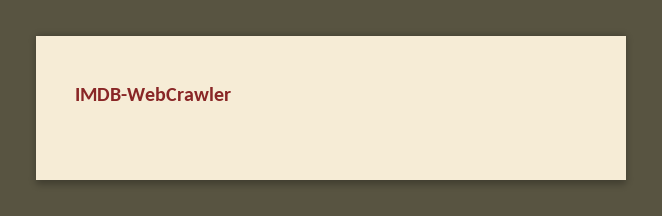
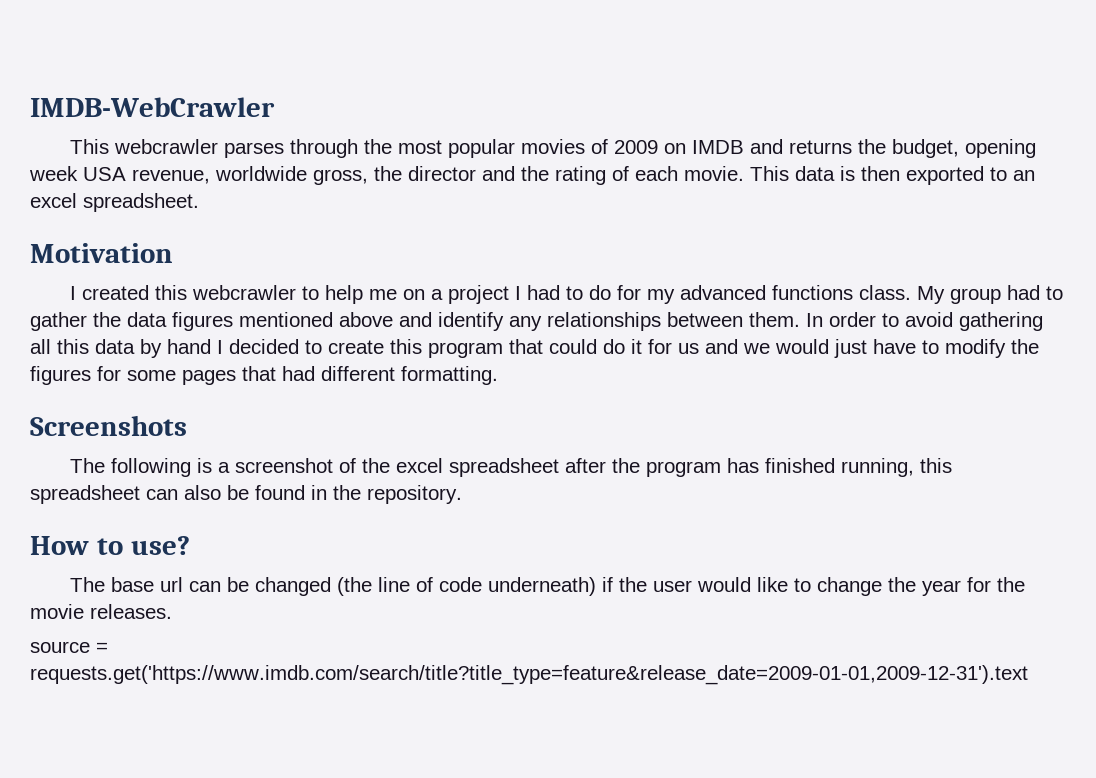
+ This webcrawler parses through the most popular movies of 2009 on IMDB and returns the budget, opening week USA revenue, worldwide gross, the director and the rating of each movie. This data is then exported to an excel spreadsheet.
+ Motivation
+ I created this webcrawler to help me on a project I had to do for my advanced functions class. My group had to gather the data figures mentioned above and identify any relationships between them. In order to avoid gathering all this data by hand I decided to create this program that could do it for us and we would just have to modify the figures for some pages that had different formatting.
+ Screenshots
+ The following is a screenshot of the excel spreadsheet after the program has finished running, this spreadsheet can also be found in the repository.
+ How to use?
+ The base url can be changed (the line of code underneath) if the user would like to change the year for the movie releases.
+ source = requests.get('https://www.imdb.com/search/title?title_type=feature&release_date=2009-01-01,2009-12-31').text

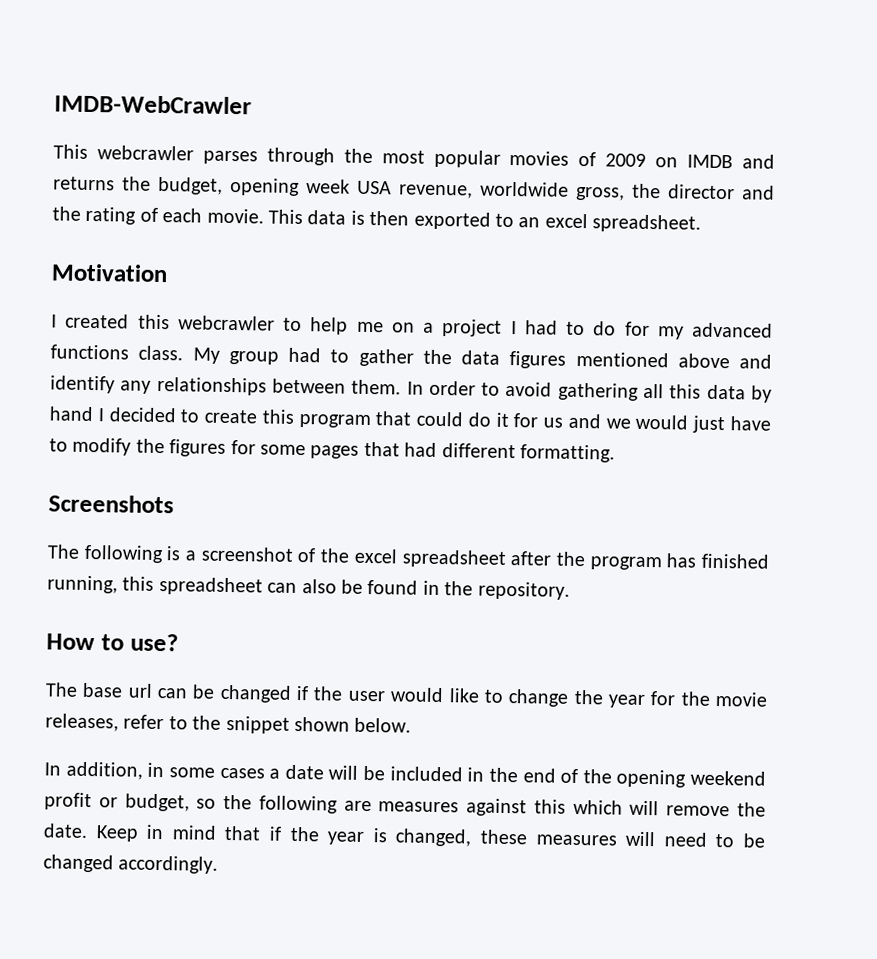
- The base url can be changed (the line of code underneath) if the user would like to change the year for the movie releases.
- source = requests.get('https://www.imdb.com/search/title?title_type=feature&release_date=2009-01-01,2009-12-31').text
+ The base url can be changed if the user would like to change the year for the movie releases, refer to the snippet shown below.
+ In addition, in some cases a date will be included in the end of the opening weekend profit or budget, so the following are measures against this which will remove the date. Keep in mind that if the year is changed, these measures will need to be changed accordingly.

